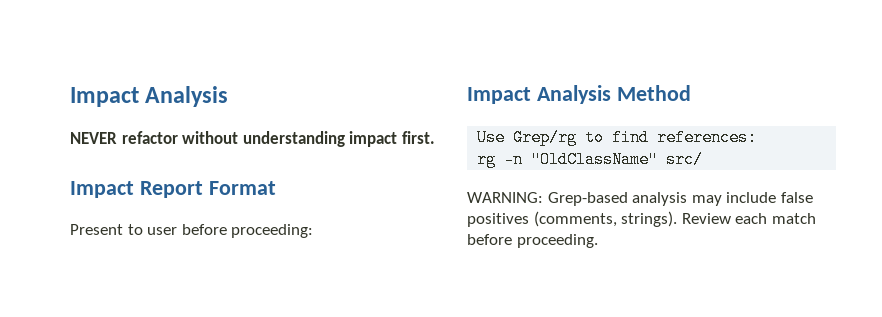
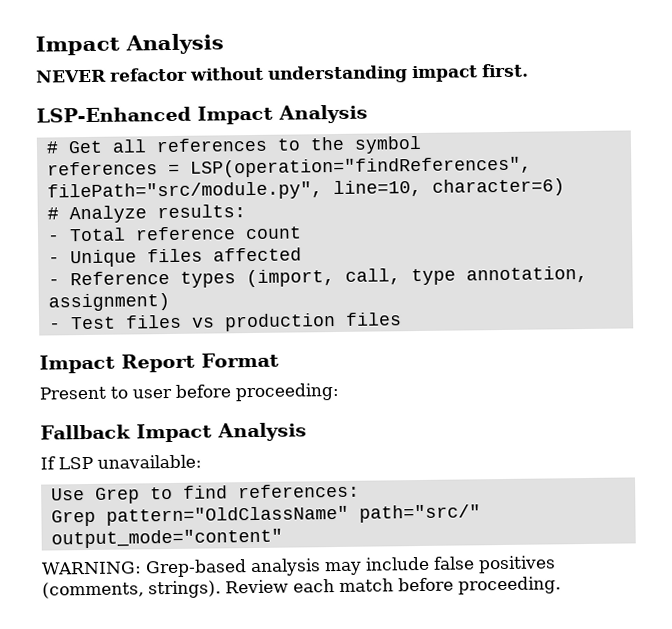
+ LSP-Enhanced Impact Analysis
+ # Get all references to the symbol
+ references = LSP(operation="findReferences", filePath="src/module.py", line=10, character=6)
+ # Analyze results:
+ - Total reference count
+ - Unique files affected
+ - Reference types (import, call, type annotation, assignment)
+ - Test files vs production files
- Impact Analysis Method
+ Fallback Impact Analysis
+ If LSP unavailable:
- Use Grep/rg to find references:
+ Use Grep to find references:
- rg -n "OldClassName" src/
+ Grep pattern="OldClassName" path="src/" output_mode="content"

